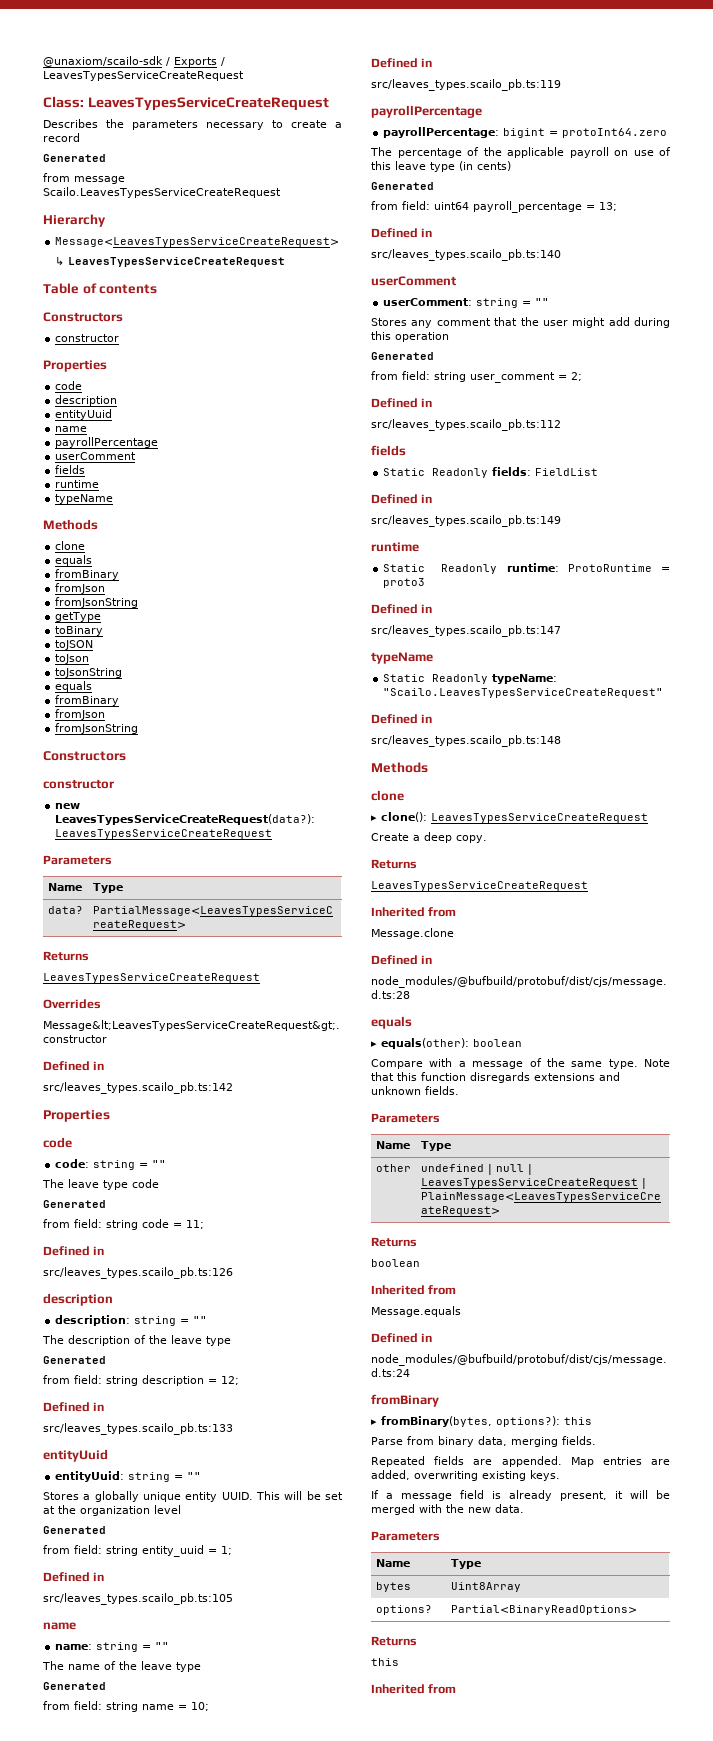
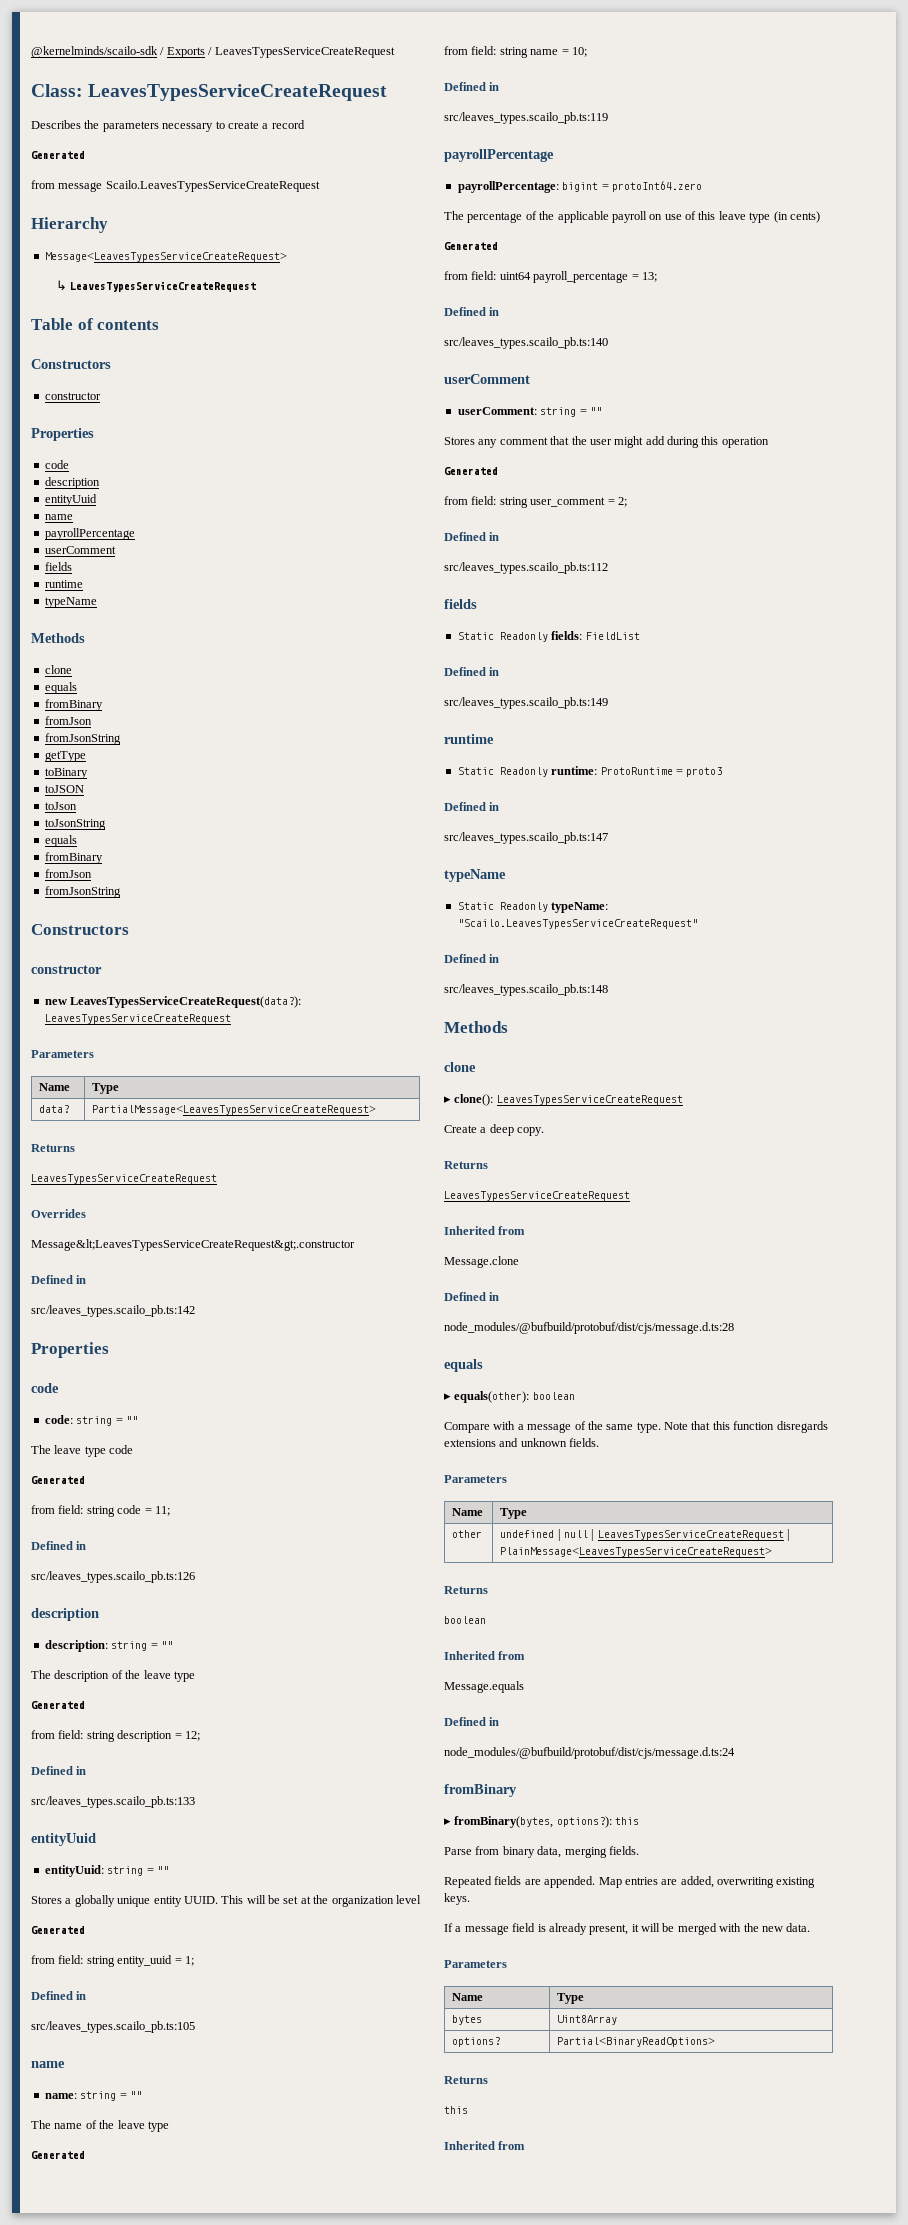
- @unaxiom/scailo-sdk / Exports / LeavesTypesServiceCreateRequest
+ @kernelminds/scailo-sdk / Exports / LeavesTypesServiceCreateRequest

